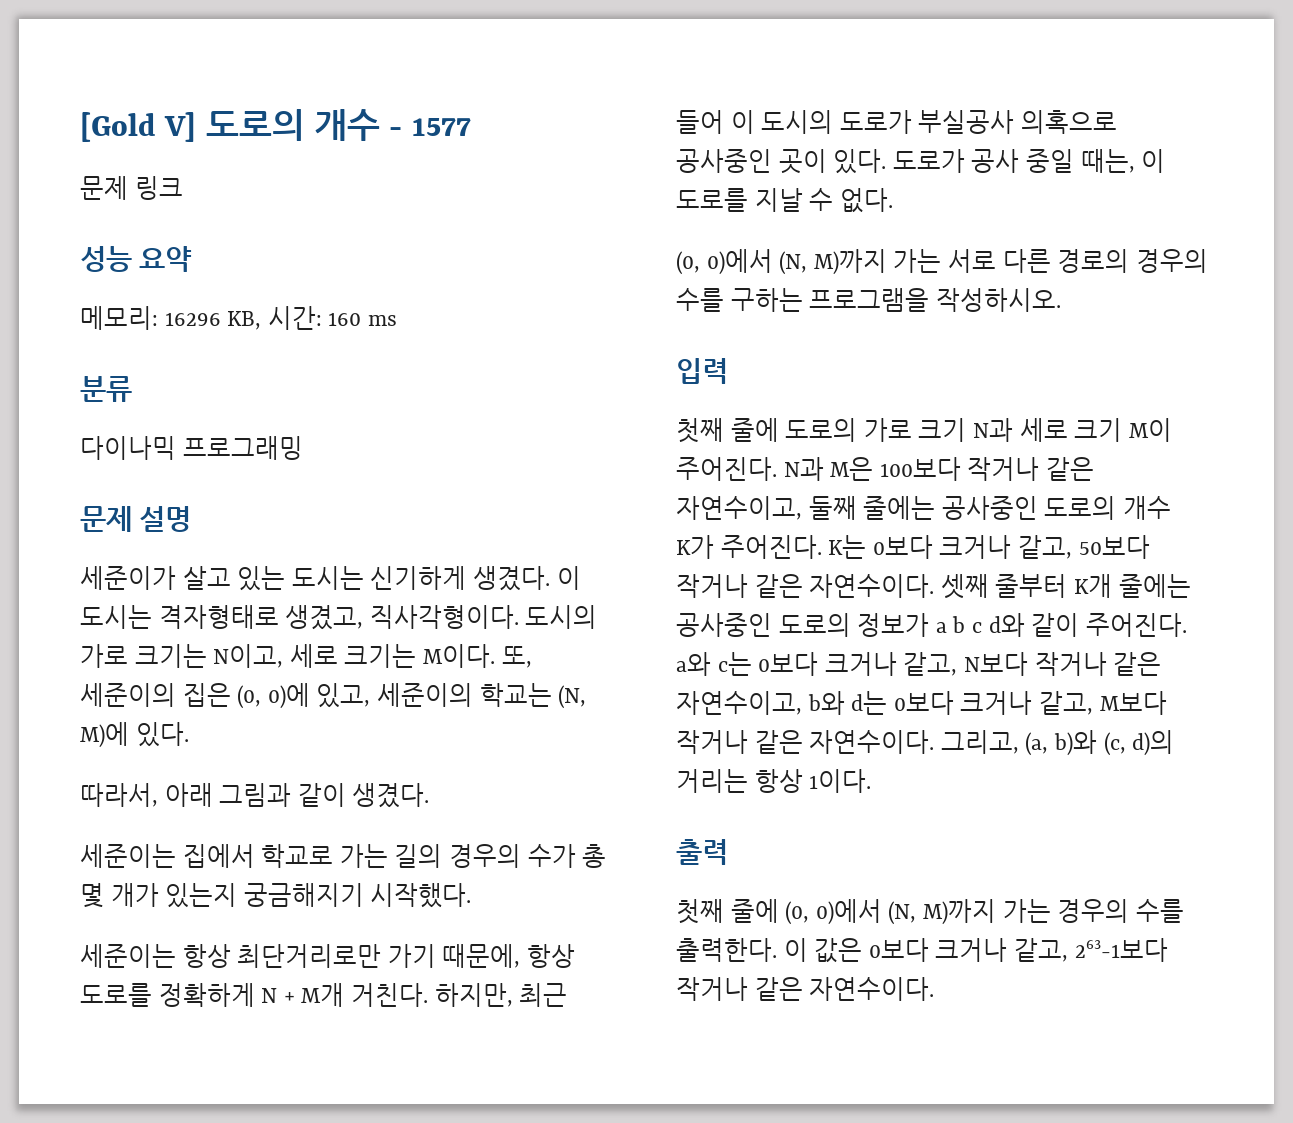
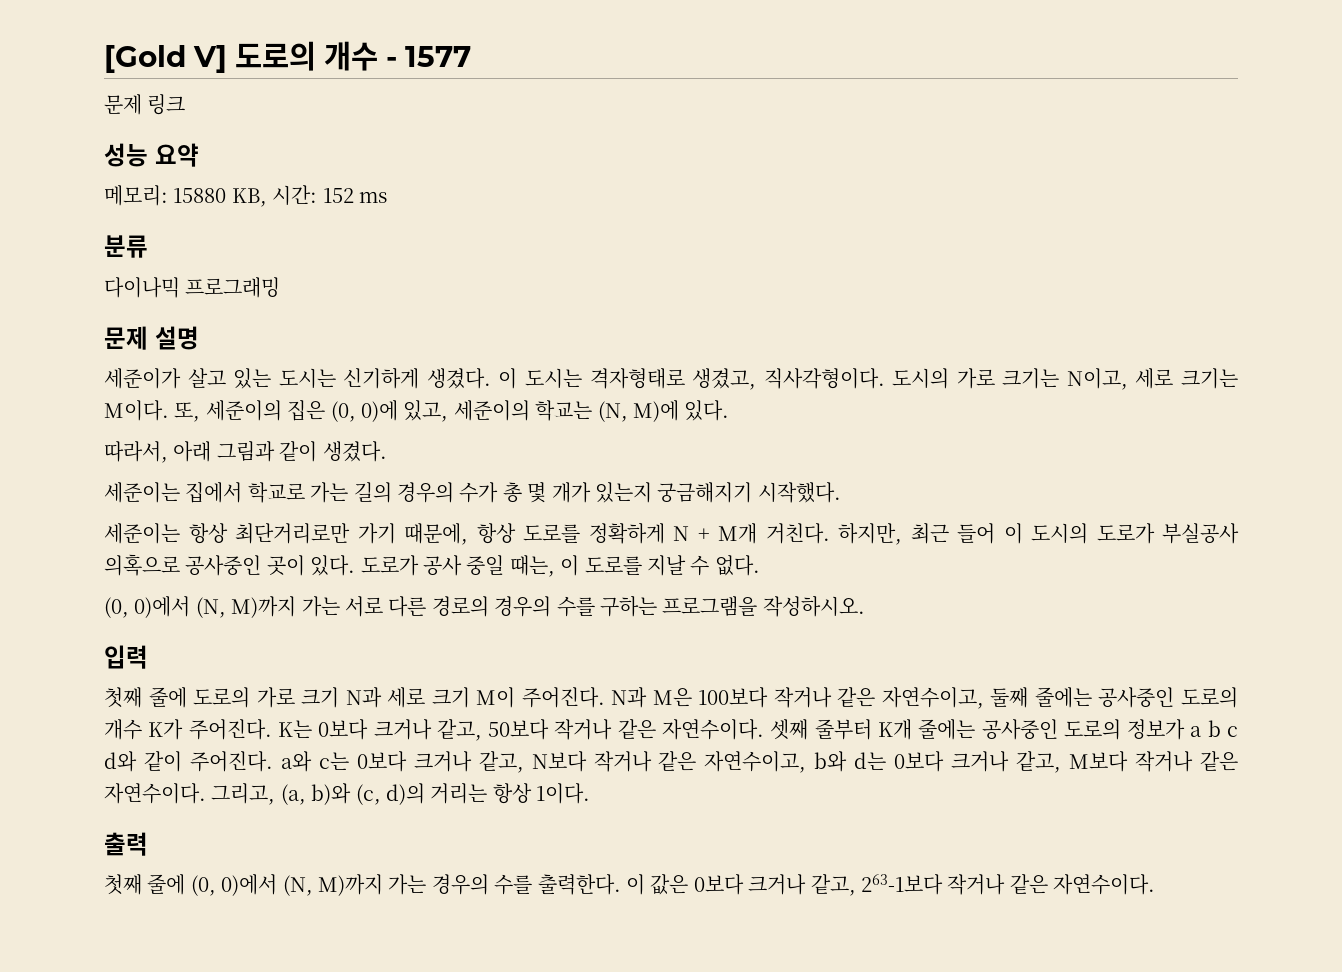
- 메모리: 16296 KB, 시간: 160 ms
+ 메모리: 15880 KB, 시간: 152 ms

